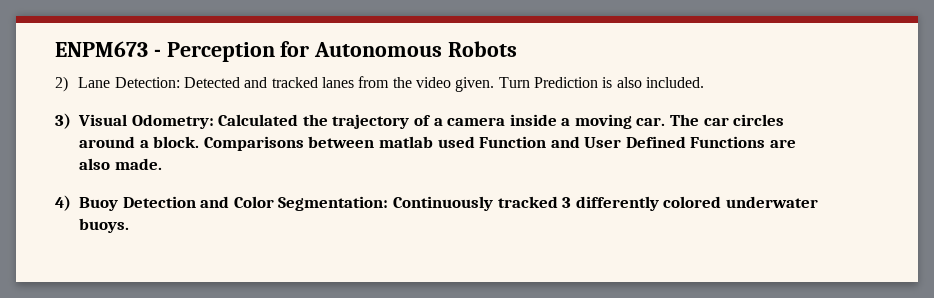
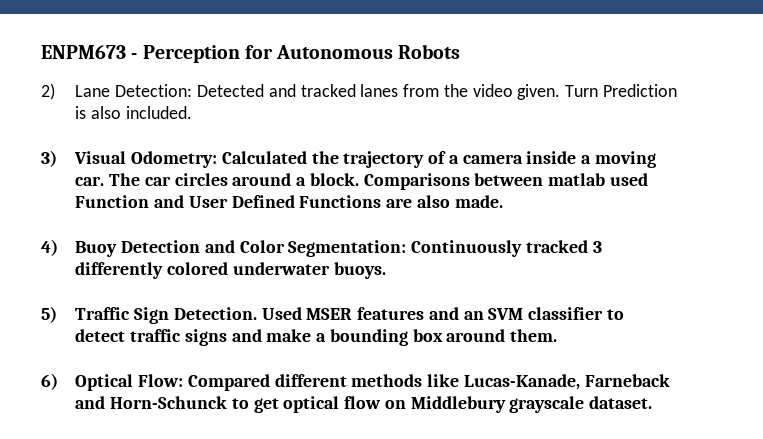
+ 5) Traffic Sign Detection. Used MSER features and an SVM classifier to detect traffic signs and make a bounding box around them.
+ 6) Optical Flow: Compared different methods like Lucas-Kanade, Farneback and Horn-Schunck to get optical flow on Middlebury grayscale dataset.

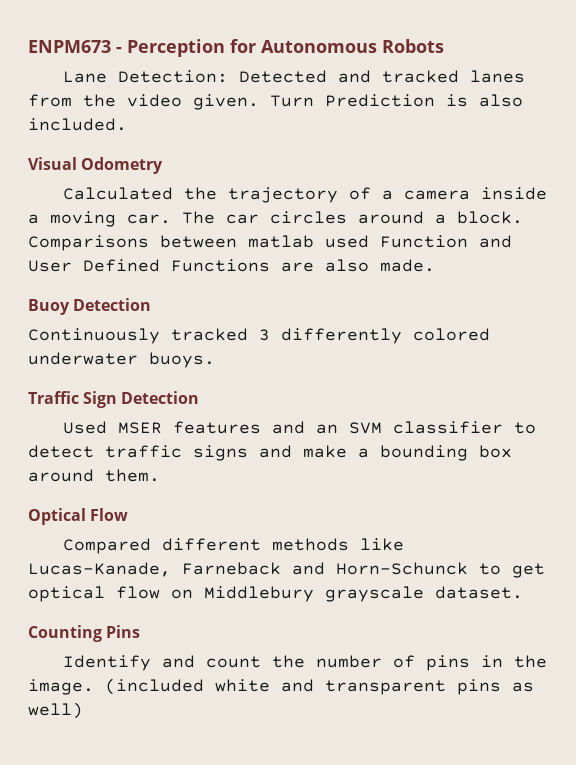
- 2) Lane Detection: Detected and tracked lanes from the video given.
+ Lane Detection: Detected and tracked lanes from the video given.
- 3) Visual Odometry: Calculated the trajectory of a camera inside a moving car.
+ Visual Odometry
+ Calculated the trajectory of a camera inside a moving car.
- 4) Buoy Detection and Color Segmentation: Continuously tracked 3 differently colored underwater buoys.
+ Buoy Detection
+ Continuously tracked 3 differently colored underwater buoys.
- 5) Traffic Sign Detection. Used MSER features and an SVM classifier to detect traffic signs and make a bounding box around them.
+ Traffic Sign Detection
+ Used MSER features and an SVM classifier to detect traffic signs and make a bounding box around them.
- 6) Optical Flow: Compared different methods like Lucas-Kanade, Farneback and Horn-Schunck to get optical flow on Middlebury grayscale dataset.
+ Optical Flow
+ Compared different methods like Lucas-Kanade, Farneback and Horn-Schunck to get optical flow on Middlebury grayscale dataset.
+ Counting Pins
+ Identify and count the number of pins in the image. (included white and transparent pins as well)

